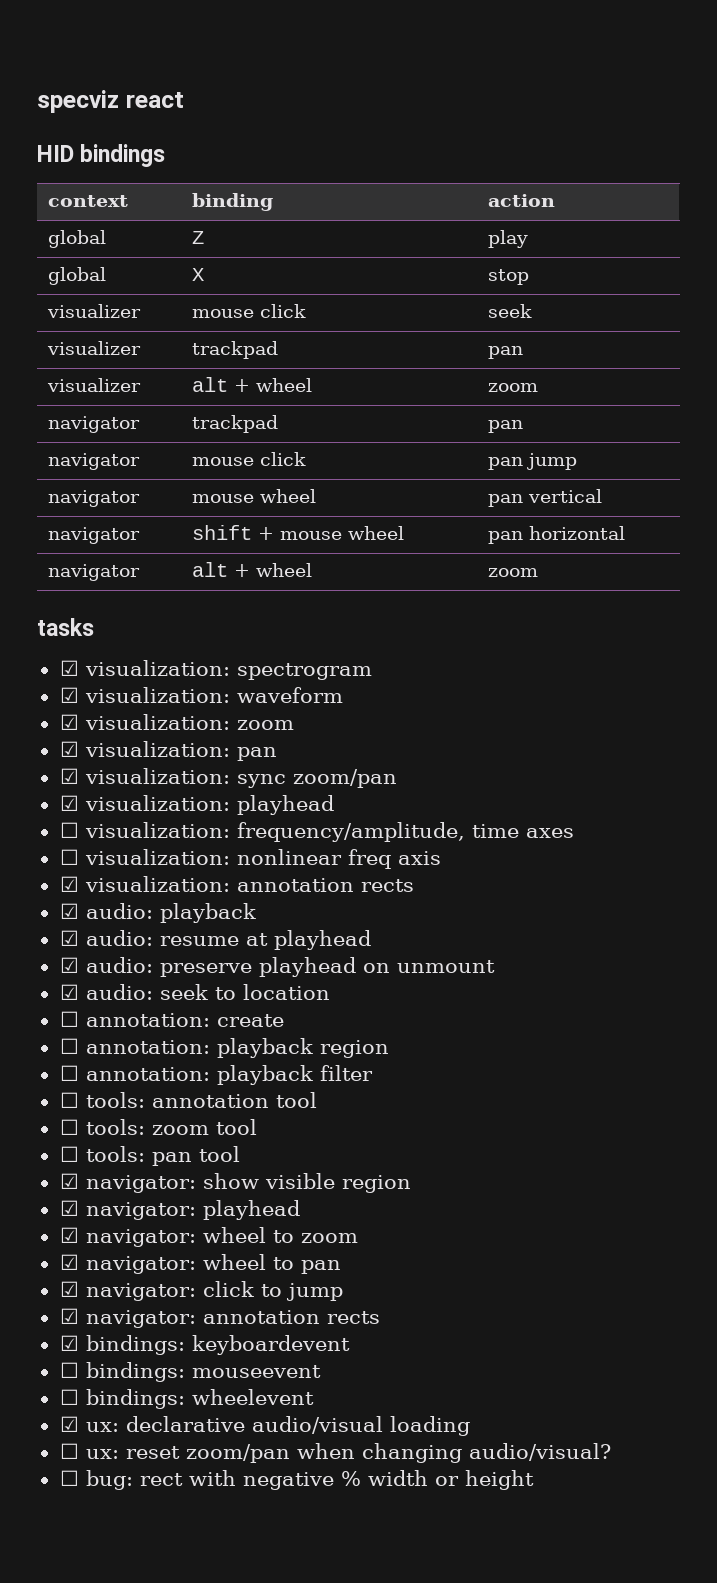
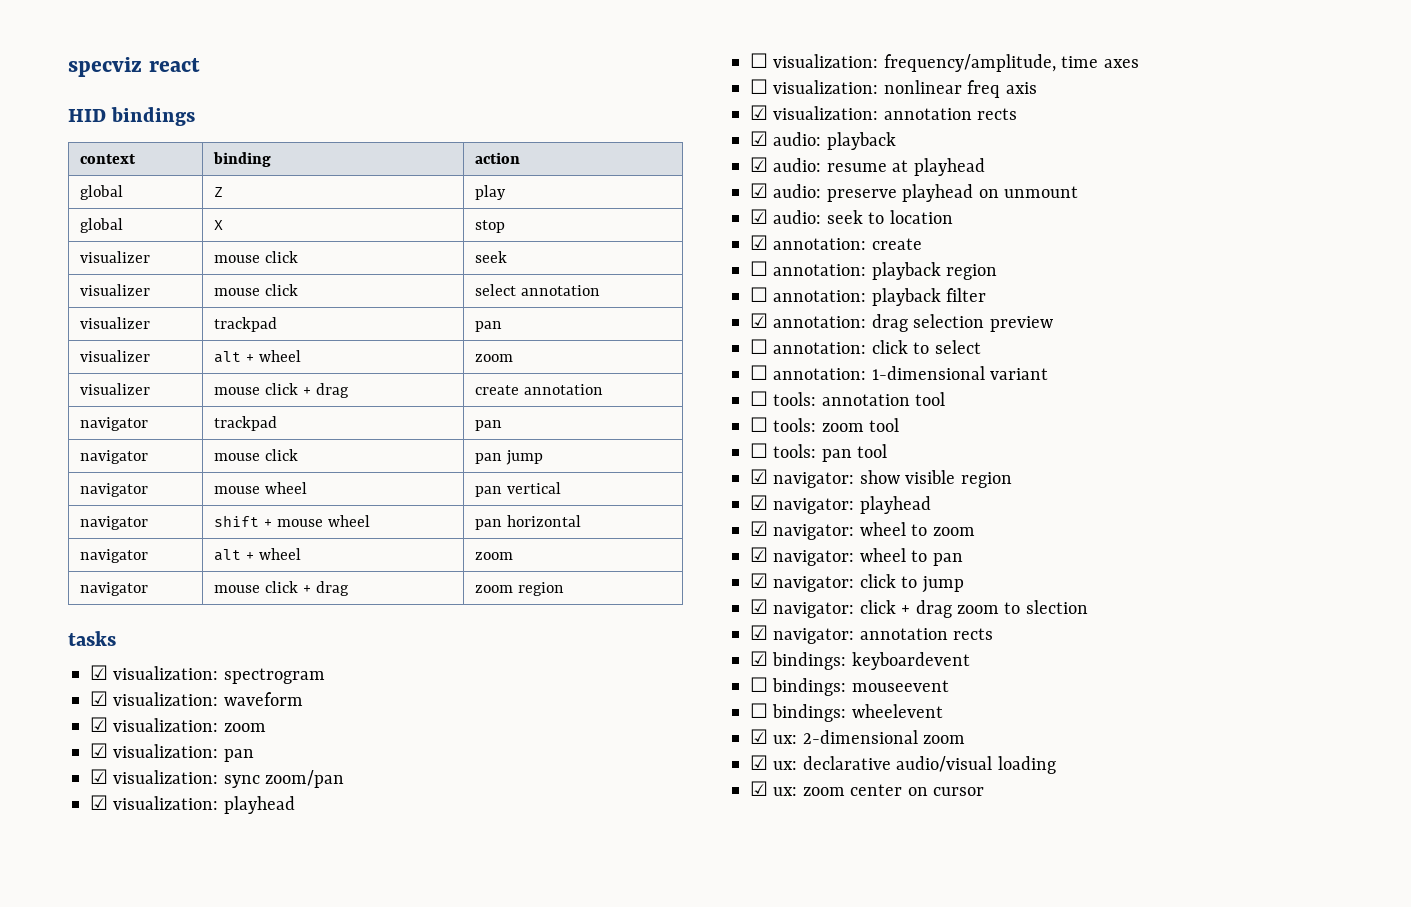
+ visualizer | mouse click | select annotation
+ visualizer | mouse click + drag | create annotation
+ navigator | mouse click + drag | zoom region
- ☐ annotation: create
+ ☑ annotation: create
+ ☑ annotation: drag selection preview
+ ☐ annotation: click to select
+ ☐ annotation: 1-dimensional variant
+ ☑ navigator: click + drag zoom to slection
+ ☑ ux: 2-dimensional zoom
- ☐ ux: reset zoom/pan when changing audio/visual?
- ☐ bug: rect with negative % width or height
+ ☑ ux: zoom center on cursor

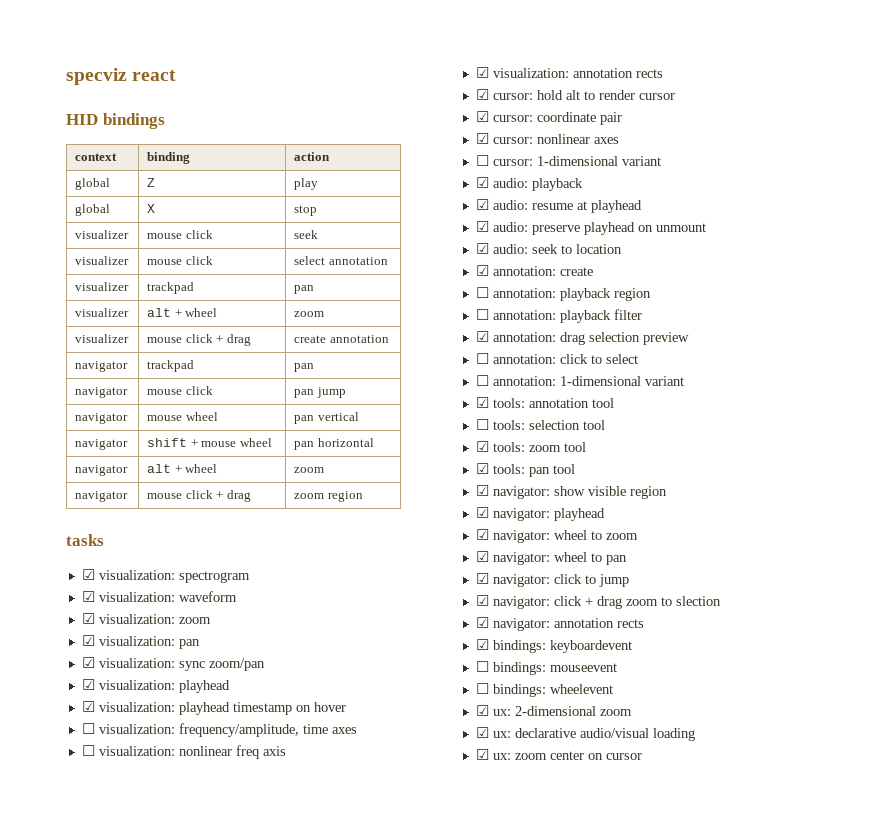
+ ☑ visualization: playhead timestamp on hover
+ ☑ cursor: hold alt to render cursor
+ ☑ cursor: coordinate pair
+ ☑ cursor: nonlinear axes
+ ☐ cursor: 1-dimensional variant
- ☐ tools: annotation tool
+ ☑ tools: annotation tool
- ☐ tools: zoom tool
+ ☐ tools: selection tool
+ ☑ tools: zoom tool
- ☐ tools: pan tool
+ ☑ tools: pan tool

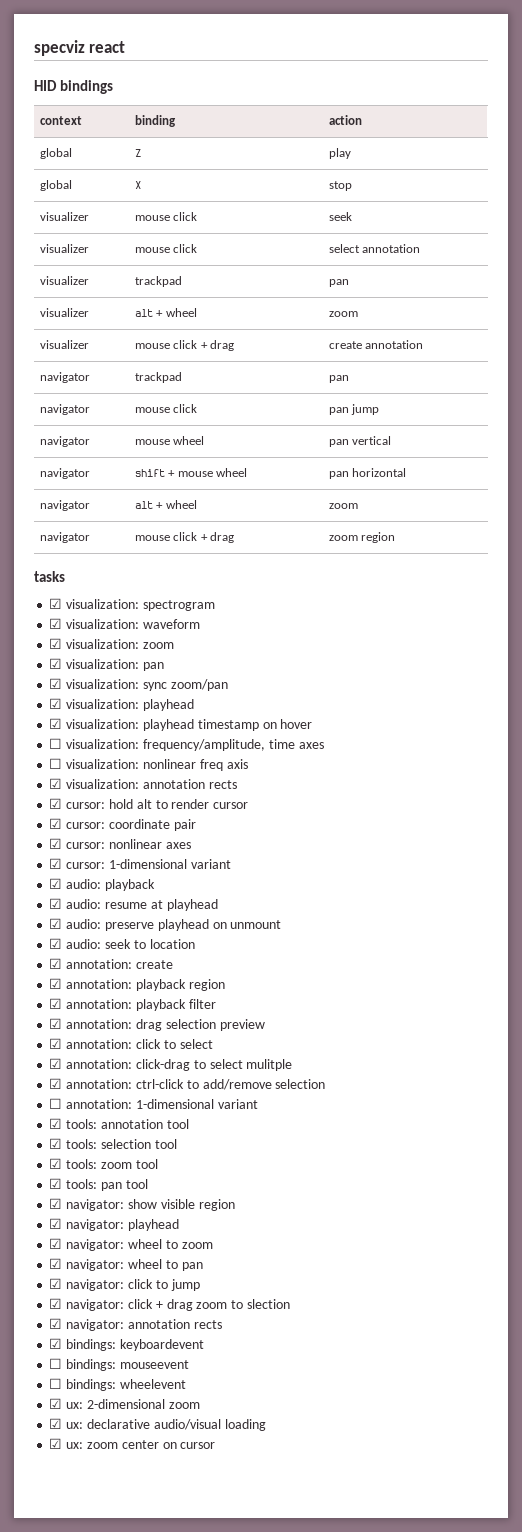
- ☐ cursor: 1-dimensional variant
+ ☑ cursor: 1-dimensional variant
- ☐ annotation: playback region
+ ☑ annotation: playback region
- ☐ annotation: playback filter
+ ☑ annotation: playback filter
- ☐ annotation: click to select
+ ☑ annotation: click to select
+ ☑ annotation: click-drag to select mulitple
+ ☑ annotation: ctrl-click to add/remove selection
- ☐ tools: selection tool
+ ☑ tools: selection tool

